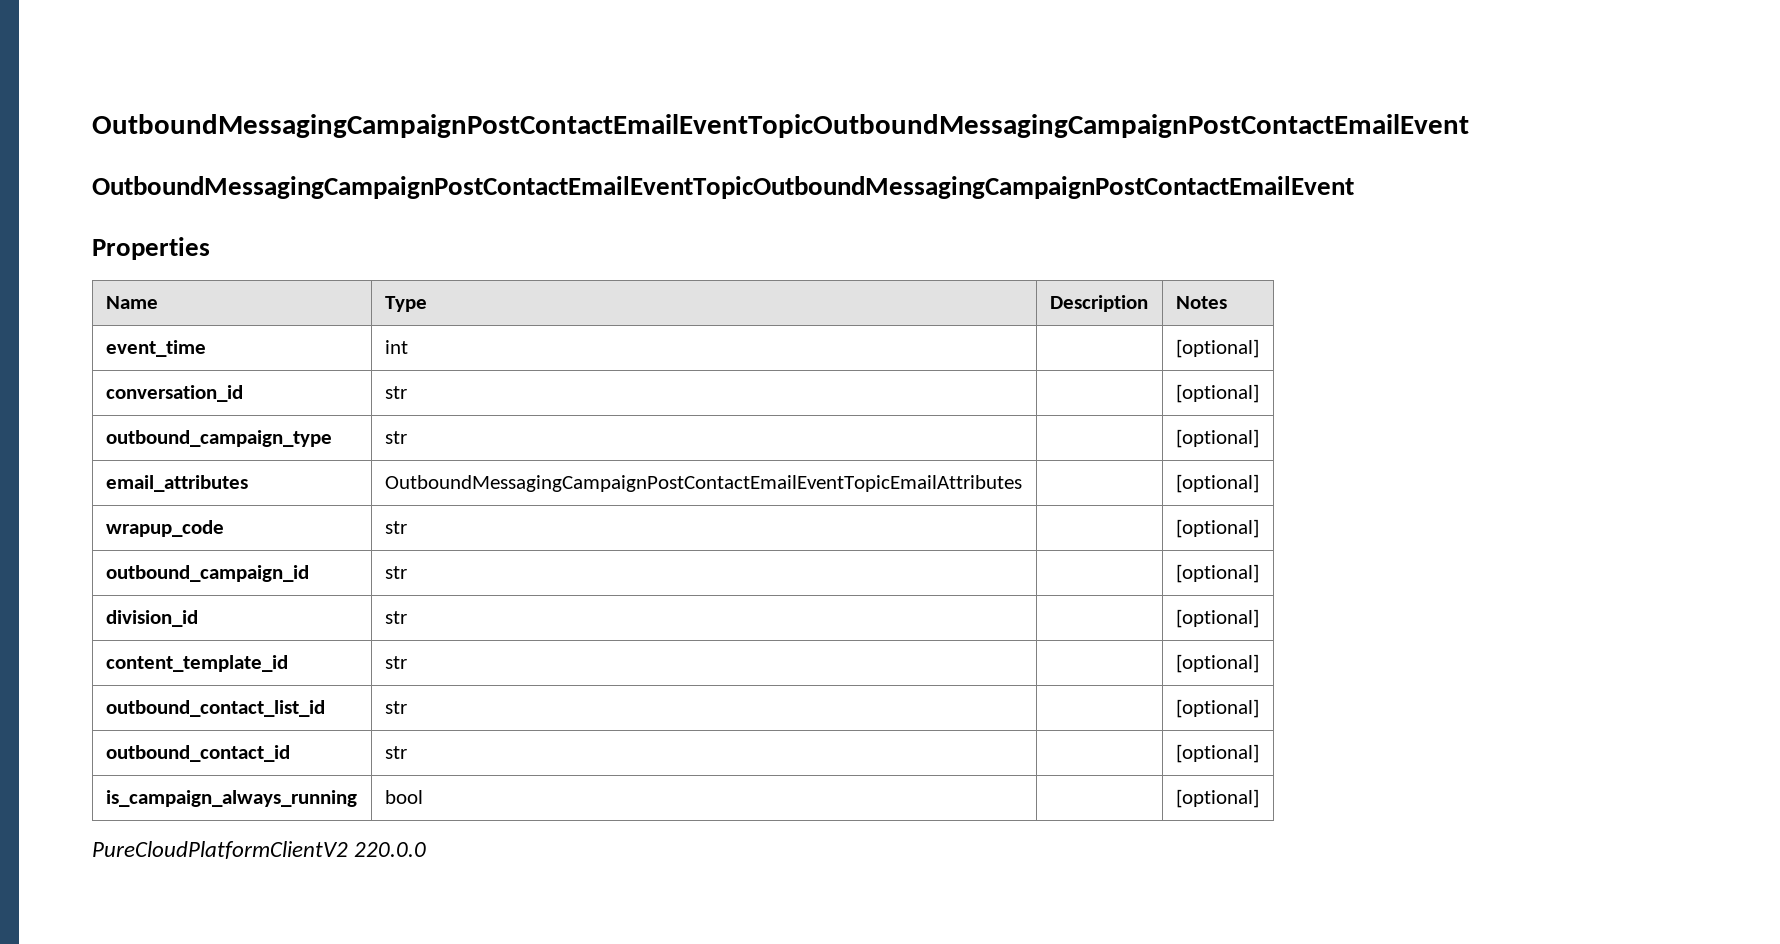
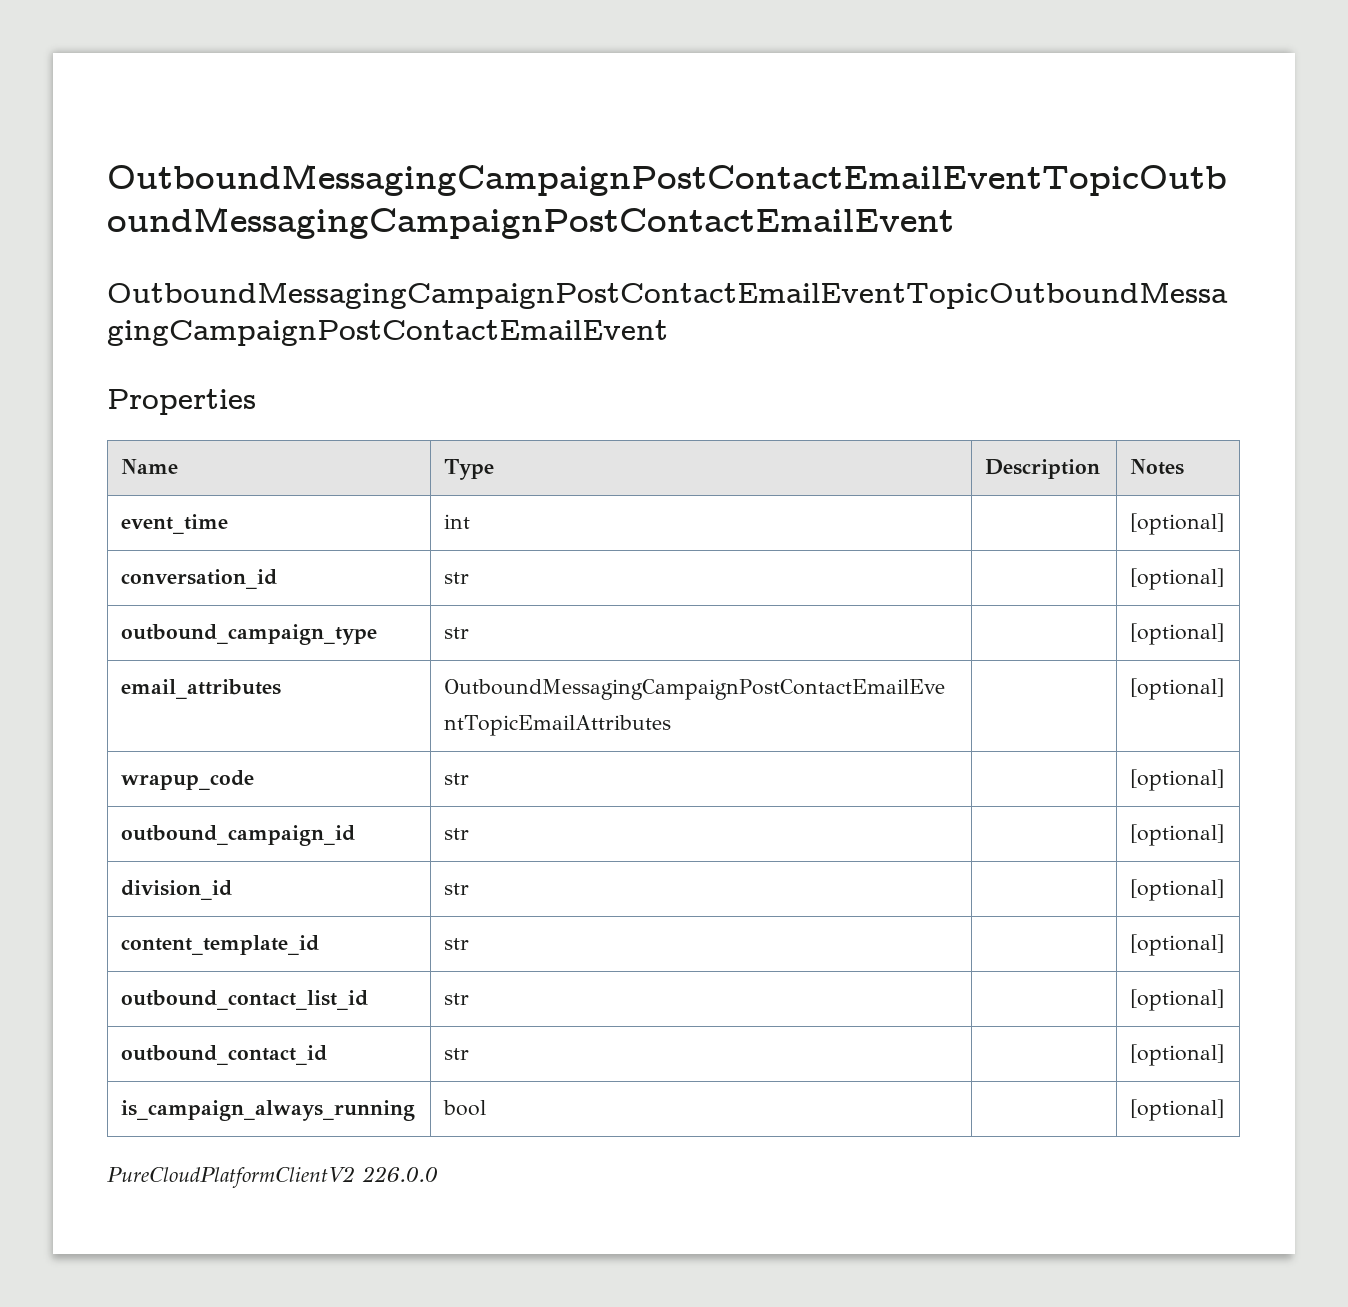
- PureCloudPlatformClientV2 220.0.0
+ PureCloudPlatformClientV2 226.0.0

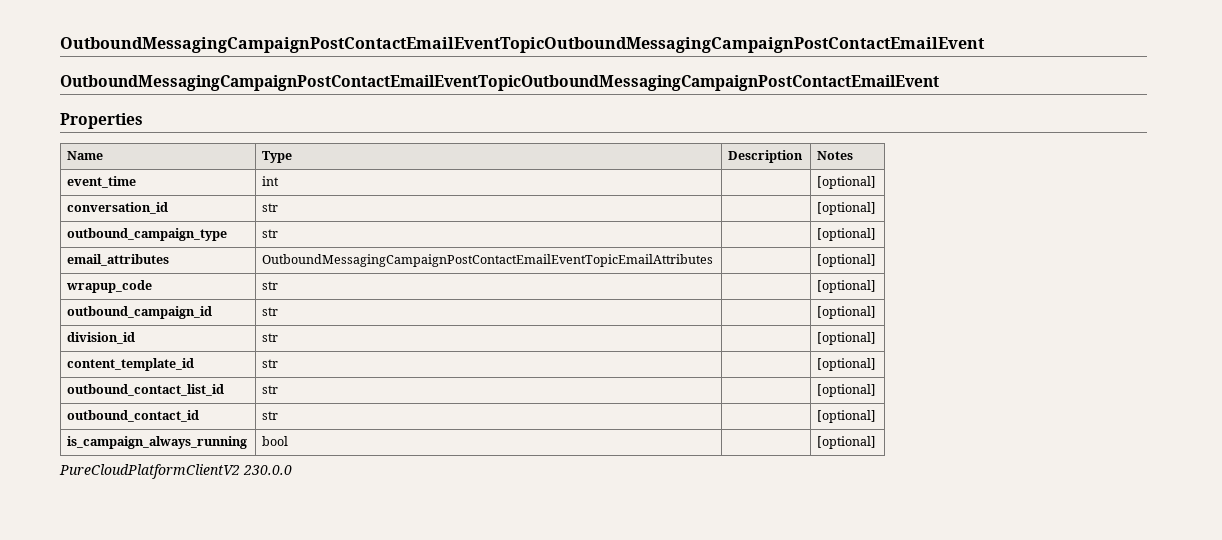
- PureCloudPlatformClientV2 226.0.0
+ PureCloudPlatformClientV2 230.0.0

